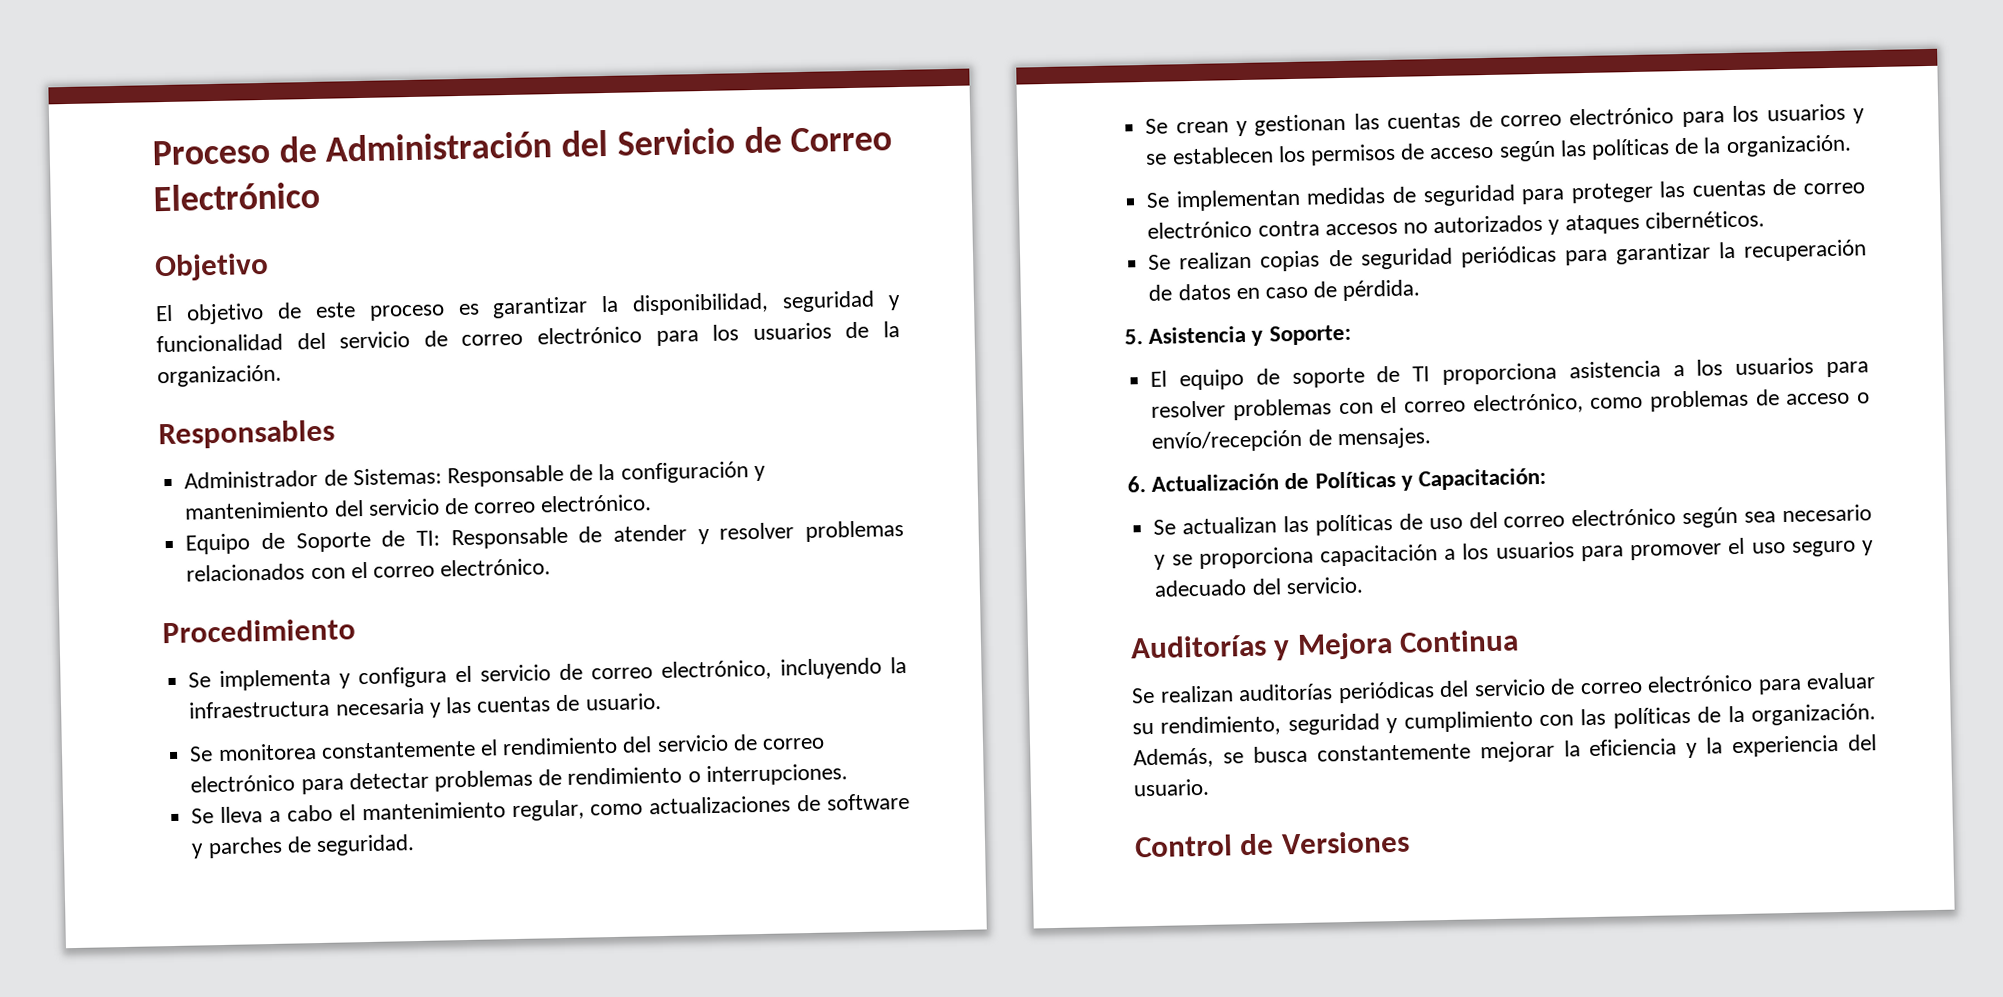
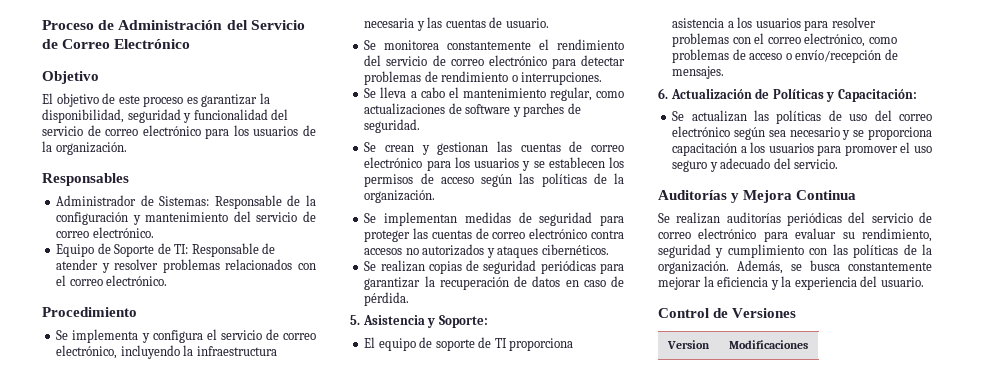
+ Version | Modificaciones

